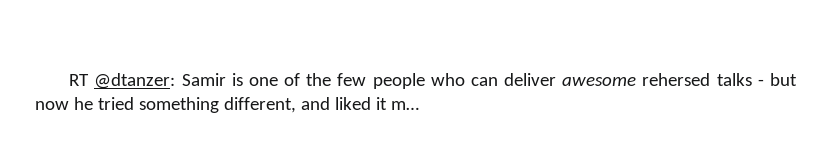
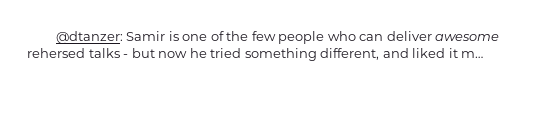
- RT @dtanzer: Samir is one of the few people who can deliver awesome rehersed talks - but now he tried something different, and liked it m…
+ @dtanzer: Samir is one of the few people who can deliver awesome rehersed talks - but now he tried something different, and liked it m…

